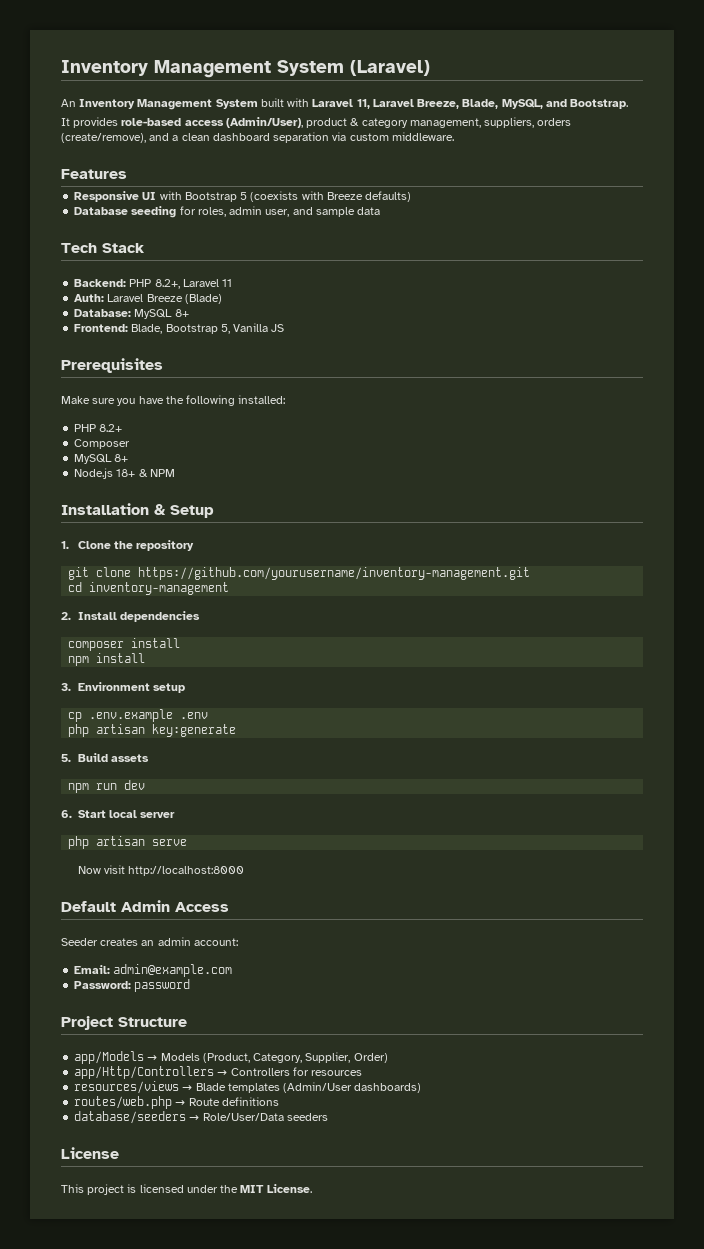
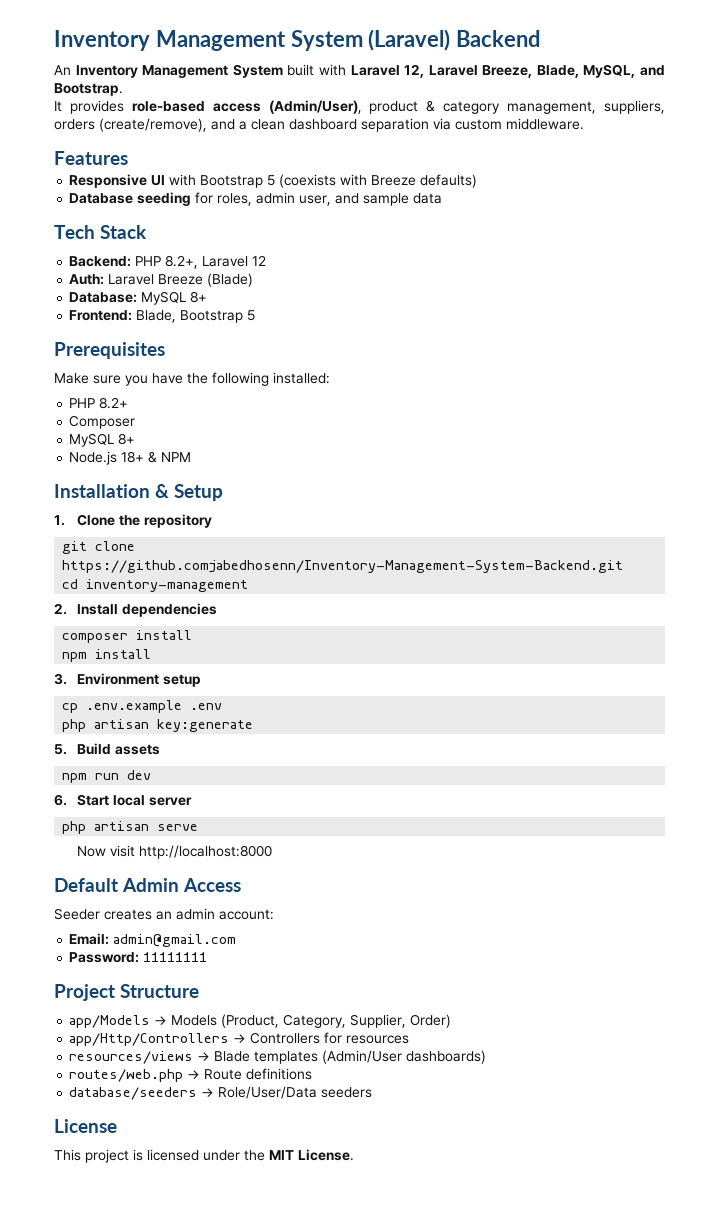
- Inventory Management System (Laravel)
+ Inventory Management System (Laravel) Backend
- An Inventory Management System built with Laravel 11, Laravel Breeze, Blade, MySQL, and Bootstrap.
+ An Inventory Management System built with Laravel 12, Laravel Breeze, Blade, MySQL, and Bootstrap.
- Backend: PHP 8.2+, Laravel 11
+ Backend: PHP 8.2+, Laravel 12
- Frontend: Blade, Bootstrap 5, Vanilla JS
+ Frontend: Blade, Bootstrap 5
- git clone https://github.com/yourusername/inventory-management.git
+ git clone https://github.comjabedhosenn/Inventory-Management-System-Backend.git
- Email: admin@example.com
+ Email: admin@gmail.com
- Password: password
+ Password: 11111111

